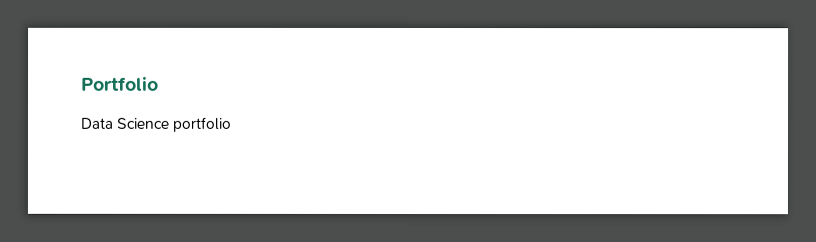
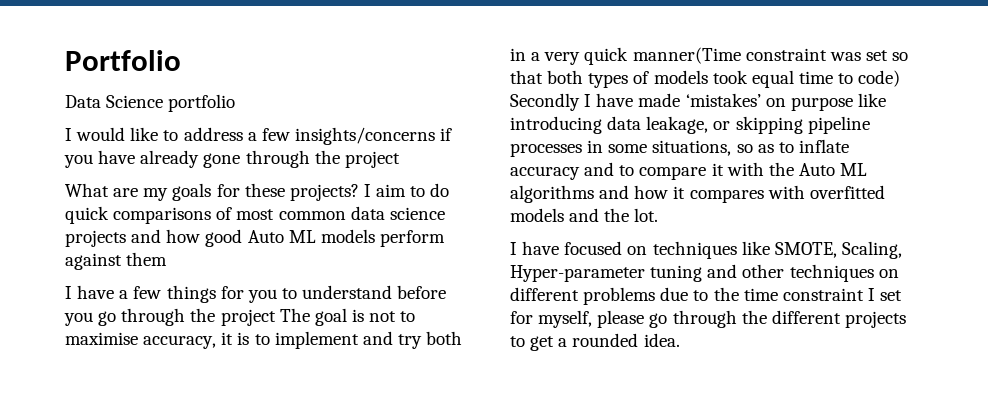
+ I would like to address a few insights/concerns if you have already gone through the project
+ What are my goals for these projects? I aim to do quick comparisons of most common data science projects and how good Auto ML models perform against them
+ I have a few things for you to understand before you go through the project The goal is not to maximise accuracy, it is to implement and try both in a very quick manner(Time constraint was set so that both types of models took equal time to code) Secondly I have made ‘mistakes’ on purpose like introducing data leakage, or skipping pipeline processes in some situations, so as to inflate accuracy and to compare it with the Auto ML algorithms and how it compares with overfitted models and the lot.
+ I have focused on techniques like SMOTE, Scaling, Hyper-parameter tuning and other techniques on different problems due to the time constraint I set for myself, please go through the different projects to get a rounded idea.

